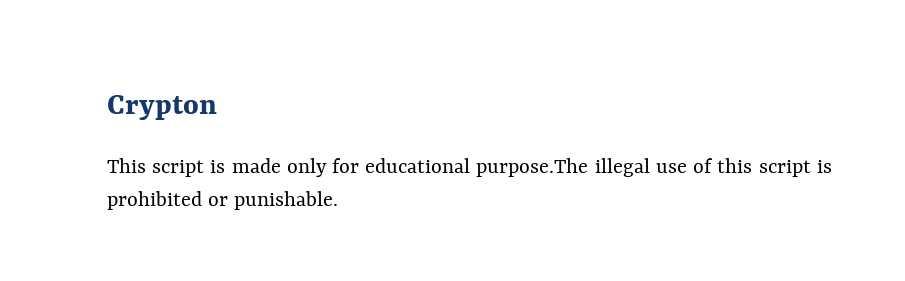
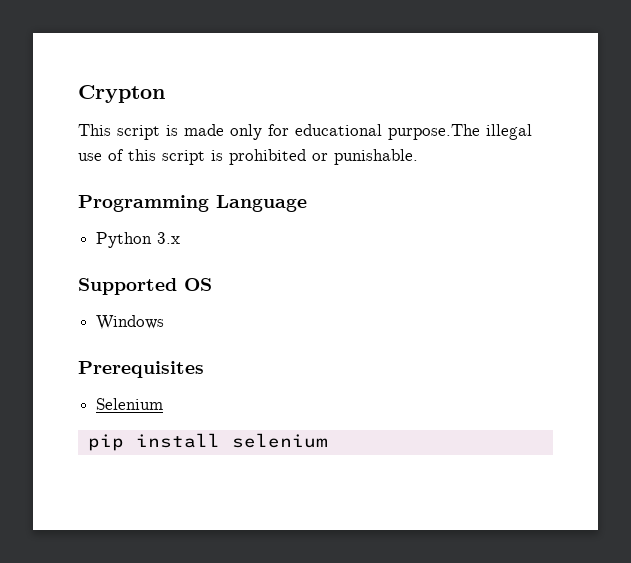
+ Programming Language
+ Python 3.x
+ Supported OS
+ Windows
+ Prerequisites
+ Selenium
+ pip install selenium

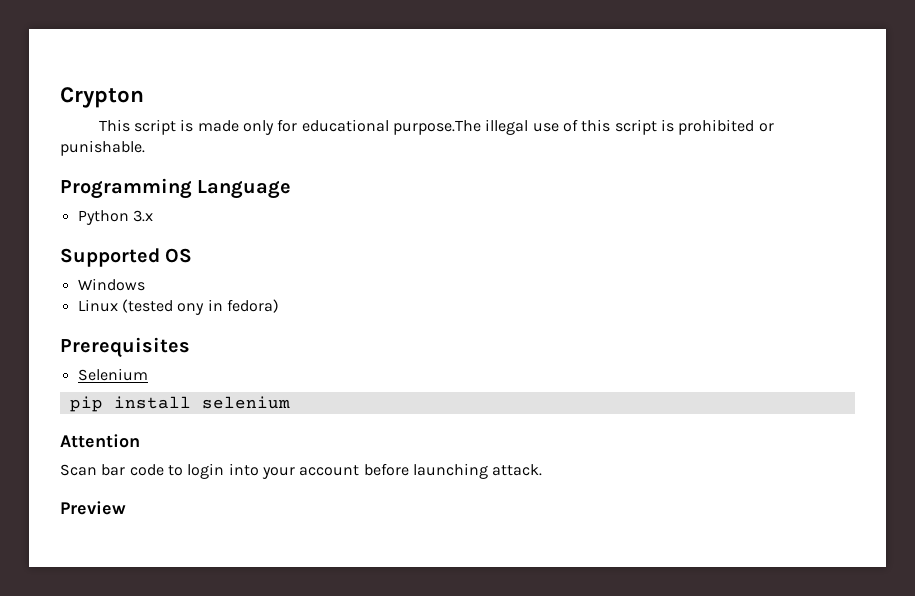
+ Linux (tested ony in fedora)
+ Attention
+ Scan bar code to login into your account before launching attack.
+ Preview

